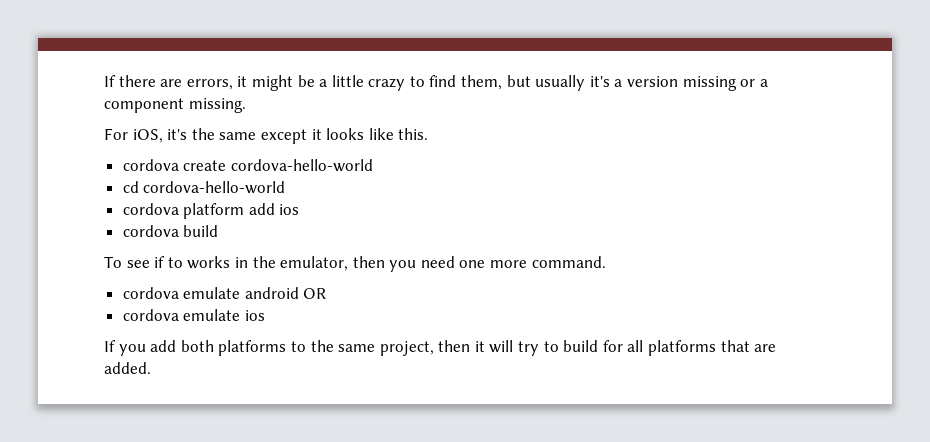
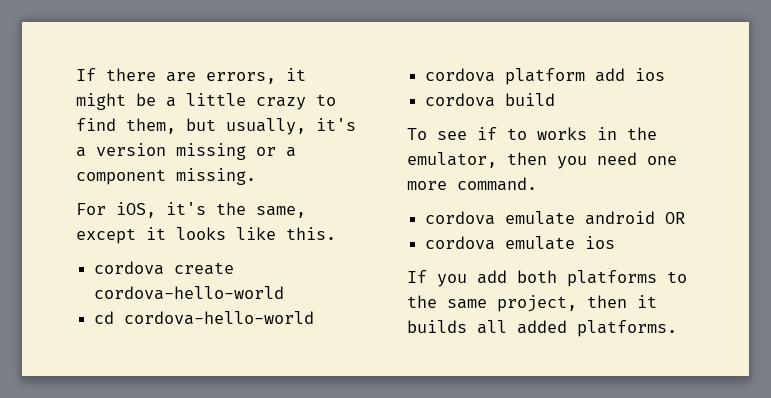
- If there are errors, it might be a little crazy to find them, but usually it's a version missing or a component missing.
+ If there are errors, it might be a little crazy to find them, but usually, it's a version missing or a component missing.
- For iOS, it's the same except it looks like this.
+ For iOS, it's the same, except it looks like this.
- If you add both platforms to the same project, then it will try to build for all platforms that are added.
+ If you add both platforms to the same project, then it builds all added platforms.

